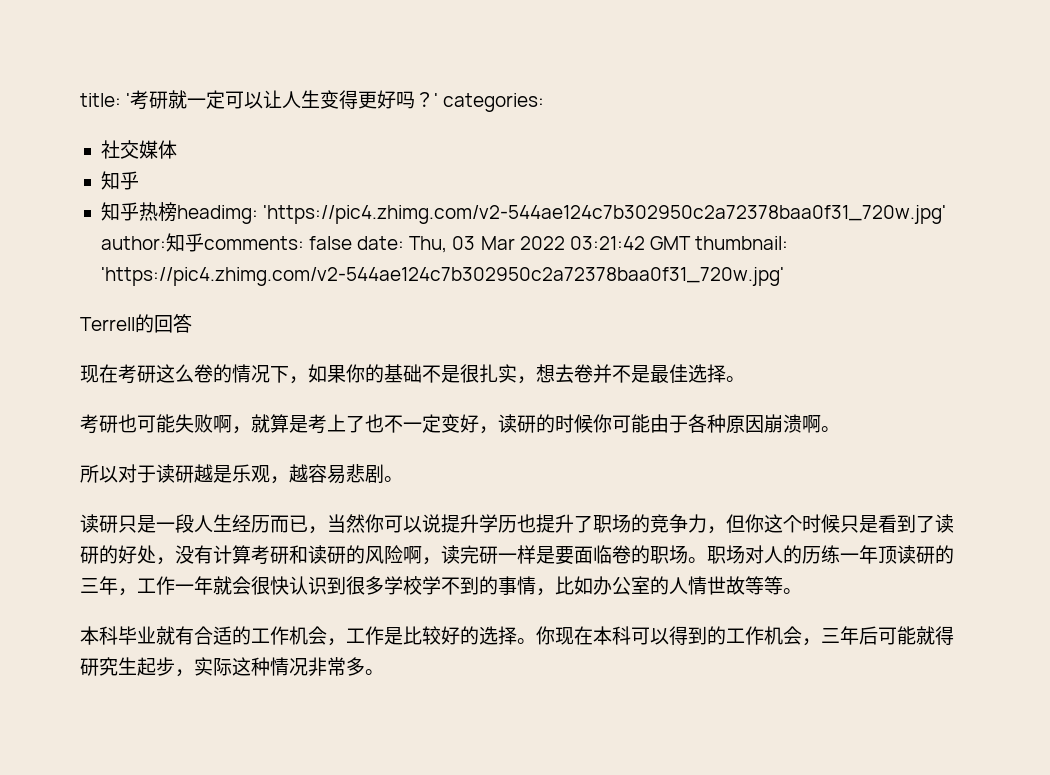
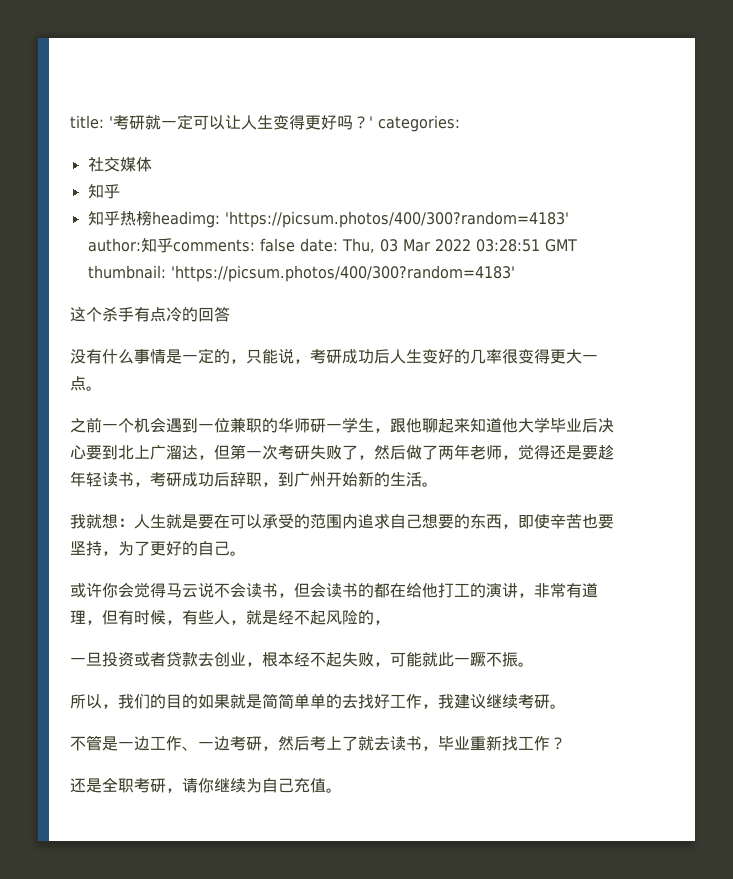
- 知乎热榜headimg: 'https://pic4.zhimg.com/v2-544ae124c7b302950c2a72378baa0f31_720w.jpg' author:知乎comments: false date: Thu, 03 Mar 2022 03:21:42 GMT thumbnail: 'https://pic4.zhimg.com/v2-544ae124c7b302950c2a72378baa0f31_720w.jpg'
- Terrell的回答
- 现在考研这么卷的情况下，如果你的基础不是很扎实，想去卷并不是最佳选择。
- 考研也可能失败啊，就算是考上了也不一定变好，读研的时候你可能由于各种原因崩溃啊。
- 所以对于读研越是乐观，越容易悲剧。
- 读研只是一段人生经历而已，当然你可以说提升学历也提升了职场的竞争力，但你这个时候只是看到了读研的好处，没有计算考研和读研的风险啊，读完研一样是要面临卷的职场。职场对人的历练一年顶读研的三年，工作一年就会很快认识到很多学校学不到的事情，比如办公室的人情世故等等。
- 本科毕业就有合适的工作机会，工作是比较好的选择。你现在本科可以得到的工作机会，三年后可能就得研究生起步，实际这种情况非常多。
+ 知乎热榜headimg: 'https://picsum.photos/400/300?random=4183' author:知乎comments: false date: Thu, 03 Mar 2022 03:28:51 GMT thumbnail: 'https://picsum.photos/400/300?random=4183'
+ 这个杀手有点冷的回答
+ 没有什么事情是一定的，只能说，考研成功后人生变好的几率很变得更大一点。
+ 之前一个机会遇到一位兼职的华师研一学生，跟他聊起来知道他大学毕业后决心要到北上广溜达，但第一次考研失败了，然后做了两年老师，觉得还是要趁年轻读书，考研成功后辞职，到广州开始新的生活。
+ 我就想：人生就是要在可以承受的范围内追求自己想要的东西，即使辛苦也要坚持，为了更好的自己。
+ 或许你会觉得马云说不会读书，但会读书的都在给他打工的演讲，非常有道理，但有时候，有些人，就是经不起风险的，
+ 一旦投资或者贷款去创业，根本经不起失败，可能就此一蹶不振。
+ 所以，我们的目的如果就是简简单单的去找好工作，我建议继续考研。
+ 不管是一边工作、一边考研，然后考上了就去读书，毕业重新找工作？
+ 还是全职考研，请你继续为自己充值。

